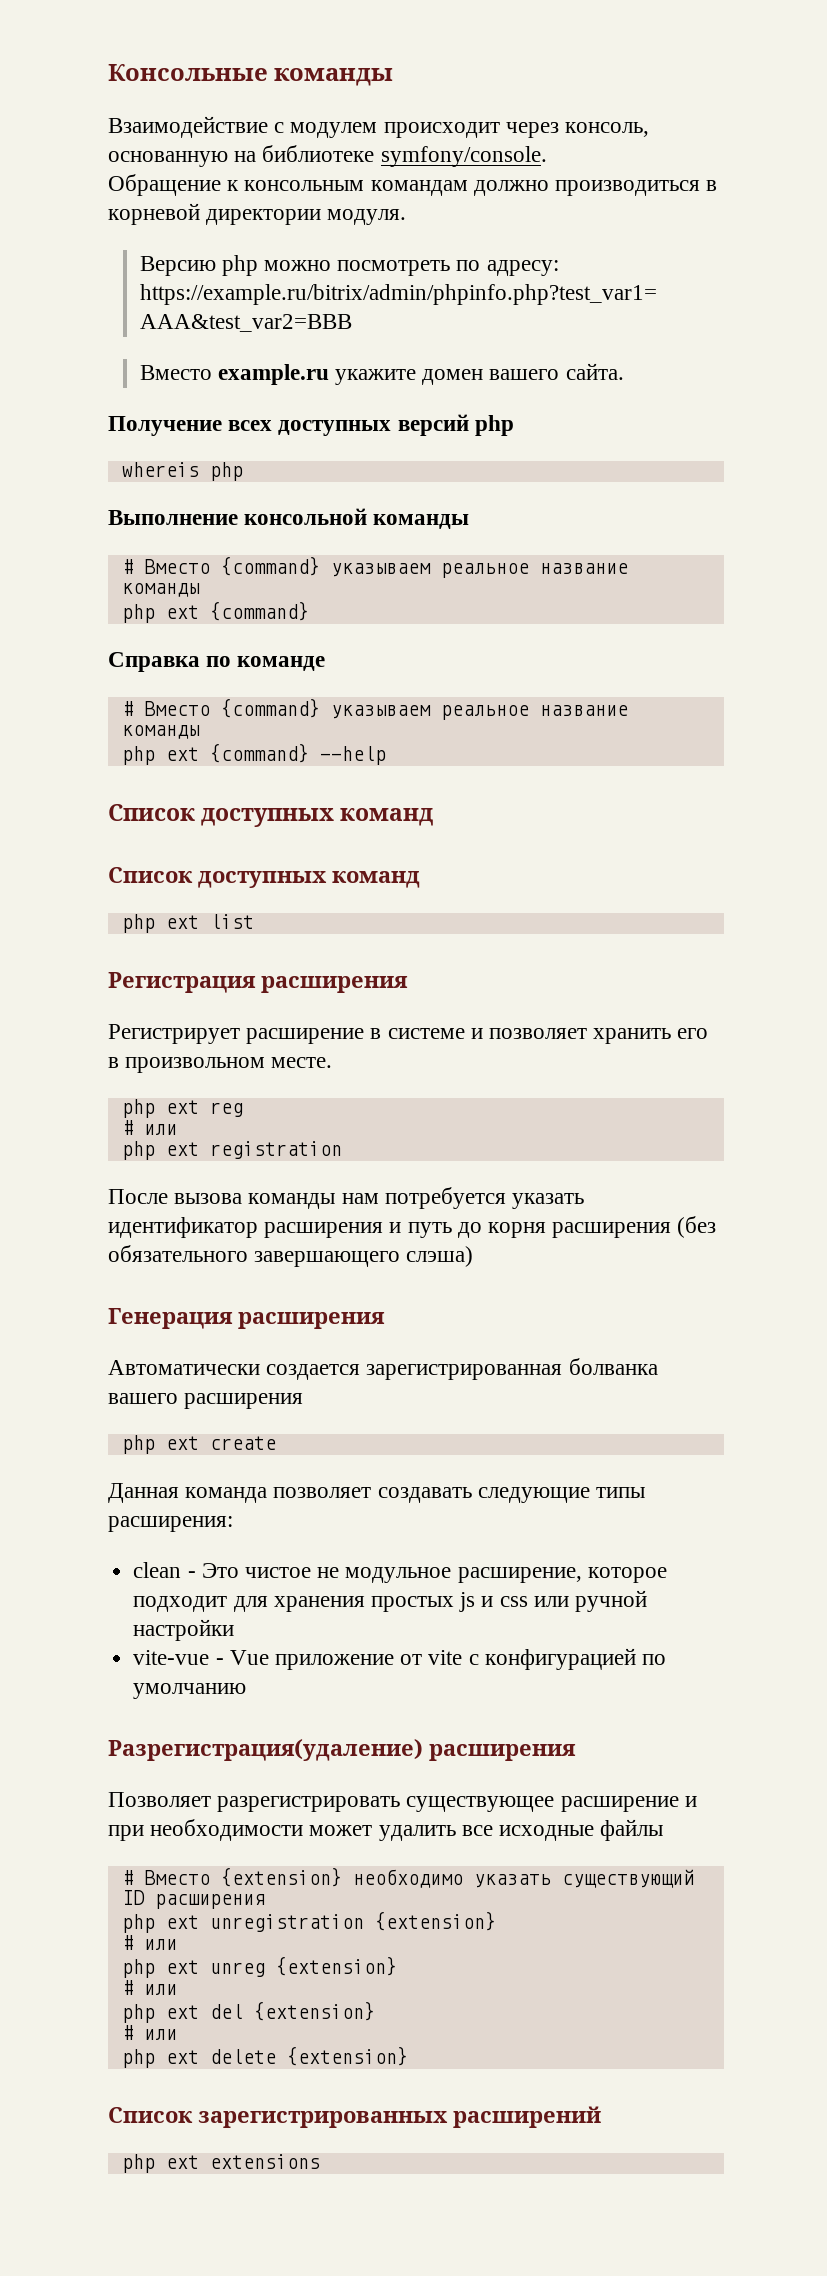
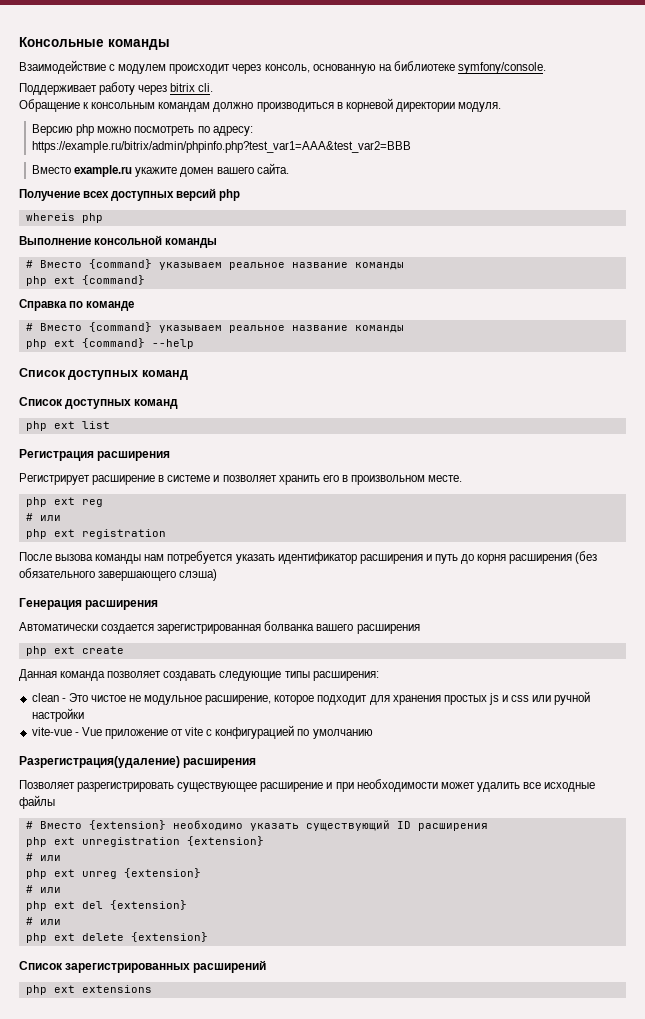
+ Поддерживает работу через bitrix cli.

